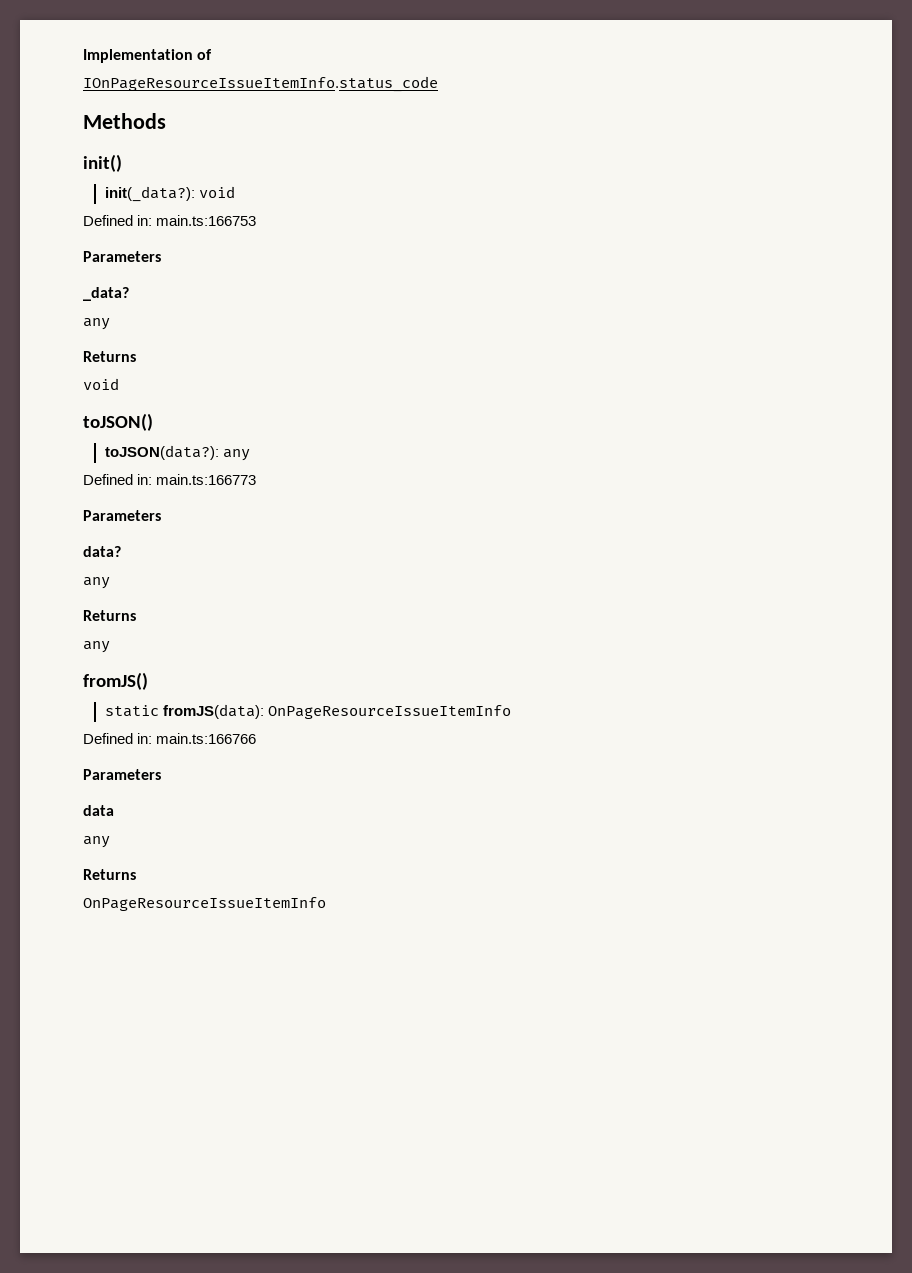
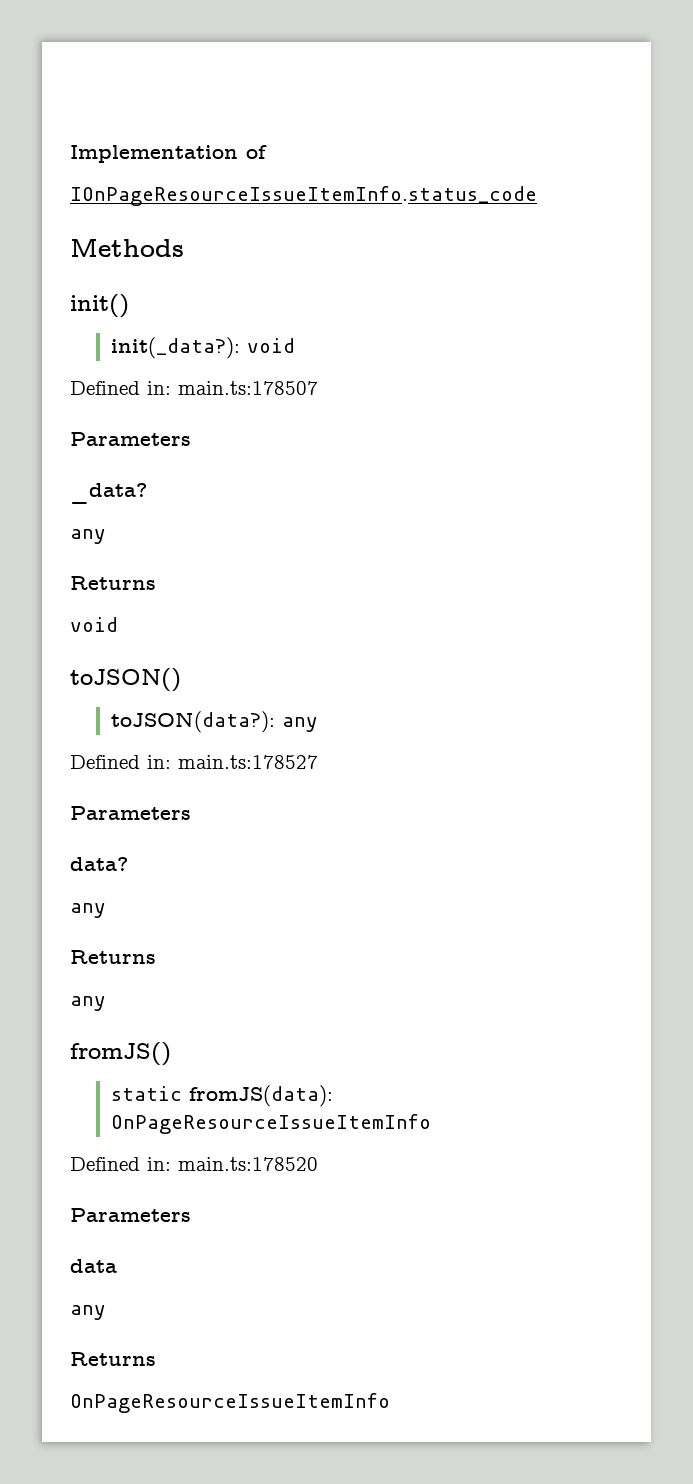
- Defined in: main.ts:166753
+ Defined in: main.ts:178507
- Defined in: main.ts:166773
+ Defined in: main.ts:178527
- Defined in: main.ts:166766
+ Defined in: main.ts:178520

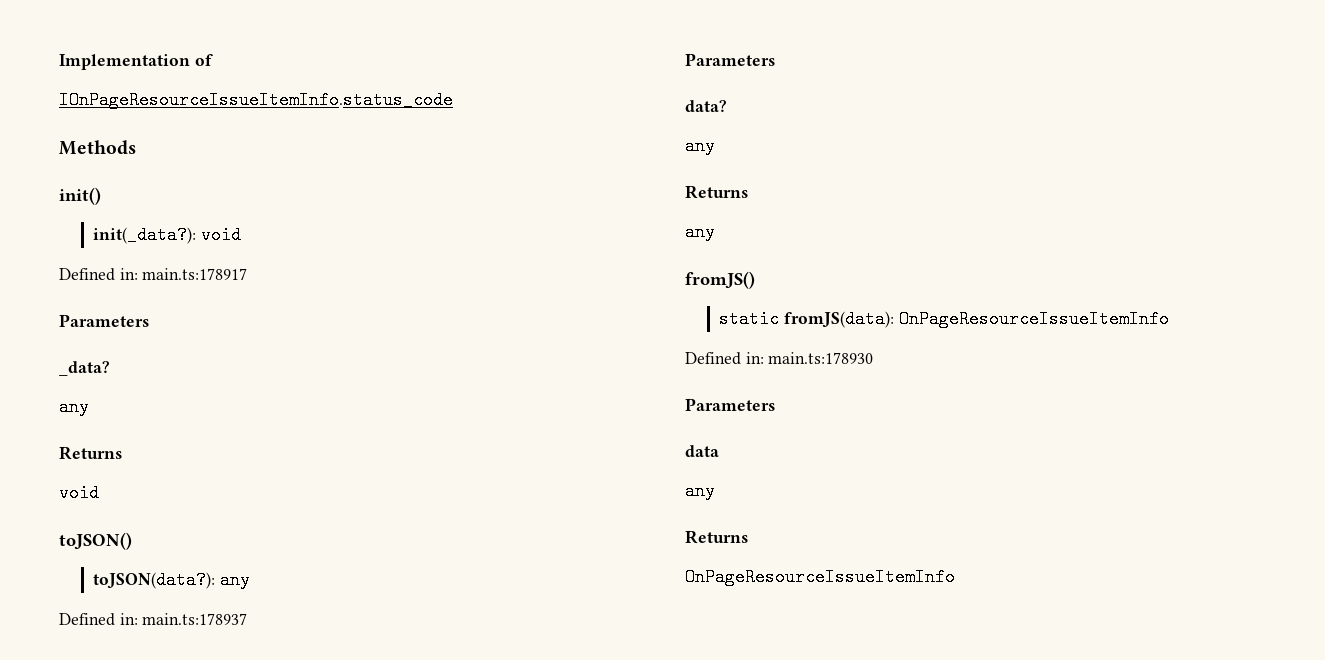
- Defined in: main.ts:178507
+ Defined in: main.ts:178917
- Defined in: main.ts:178527
+ Defined in: main.ts:178937
- Defined in: main.ts:178520
+ Defined in: main.ts:178930

